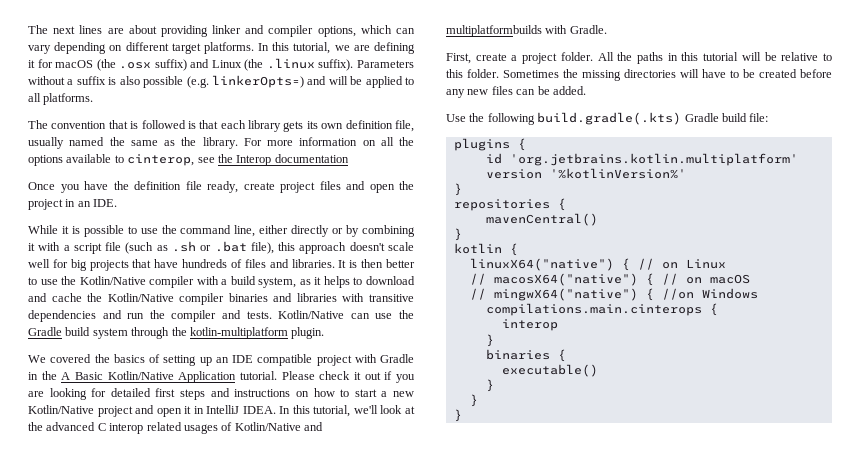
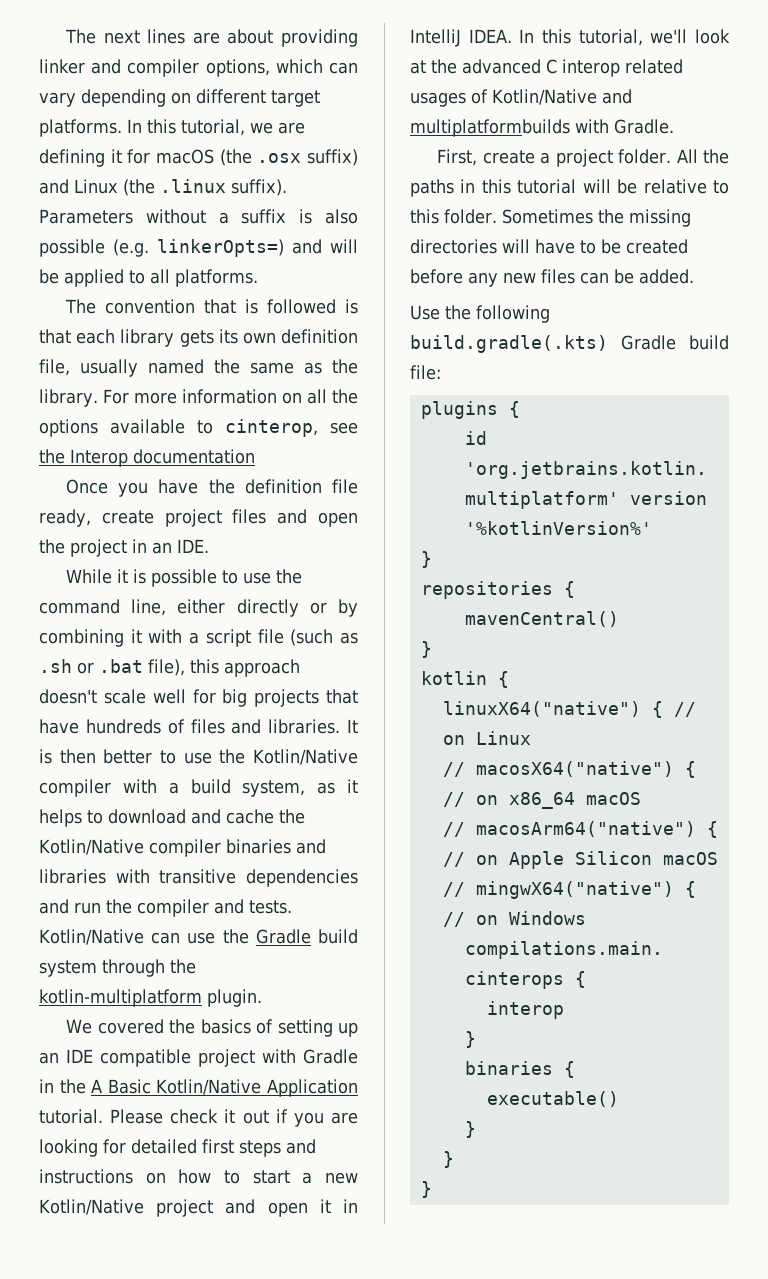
- // macosX64("native") { // on macOS
+ // macosX64("native") { // on x86_64 macOS
+ // macosArm64("native") { // on Apple Silicon macOS
- // mingwX64("native") { //on Windows
+ // mingwX64("native") { // on Windows

